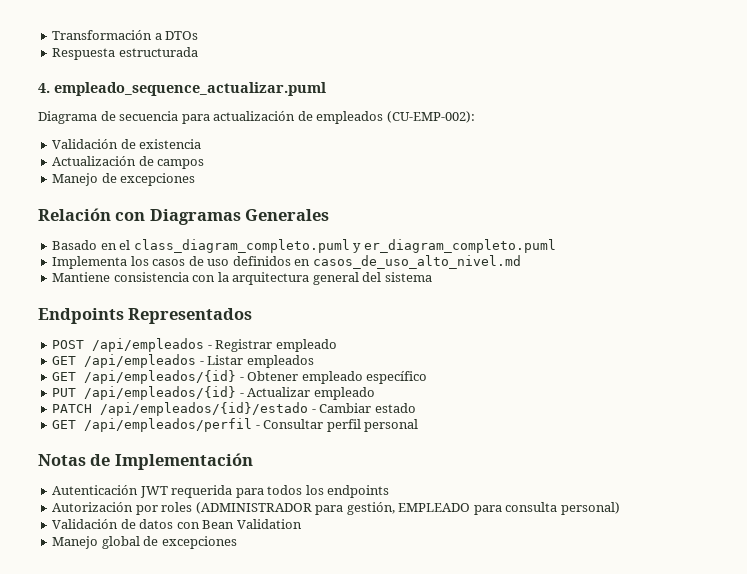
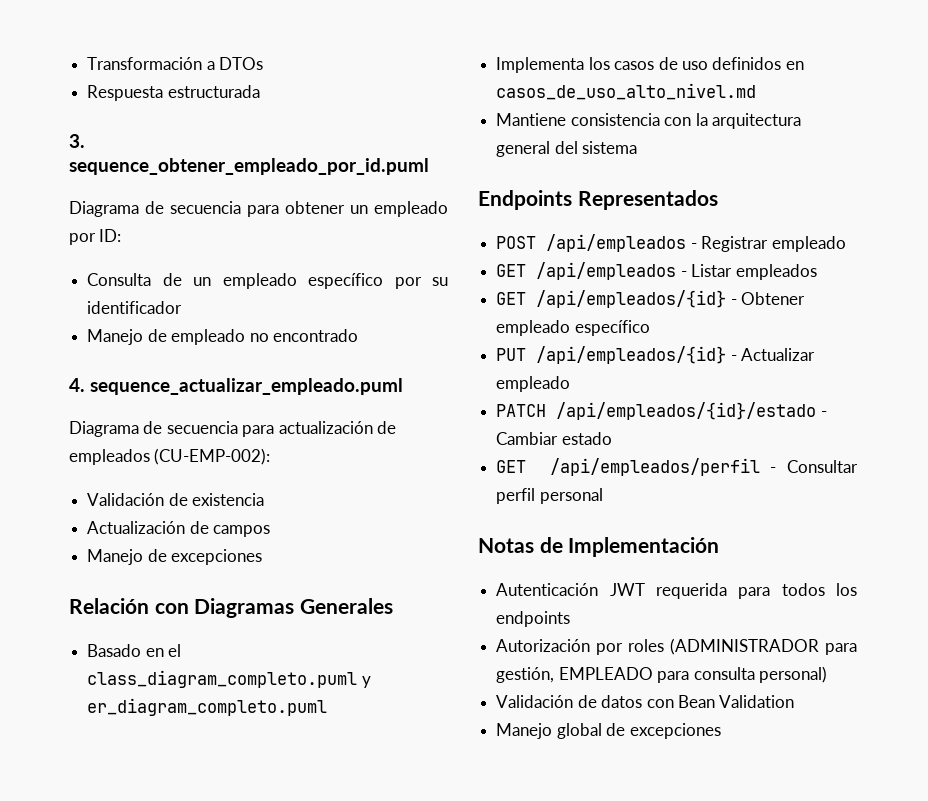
+ 3. sequence_obtener_empleado_por_id.puml
+ Diagrama de secuencia para obtener un empleado por ID:
+ Consulta de un empleado específico por su identificador
+ Manejo de empleado no encontrado
- 4. empleado_sequence_actualizar.puml
+ 4. sequence_actualizar_empleado.puml

